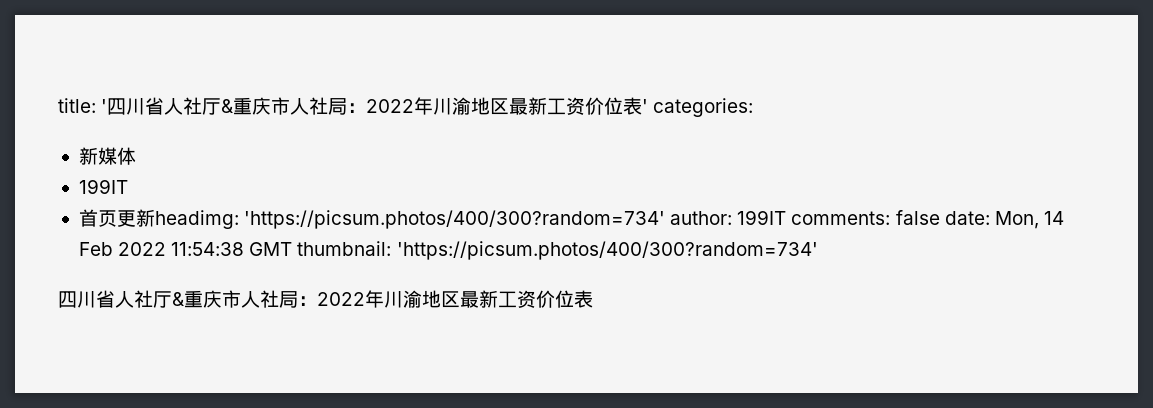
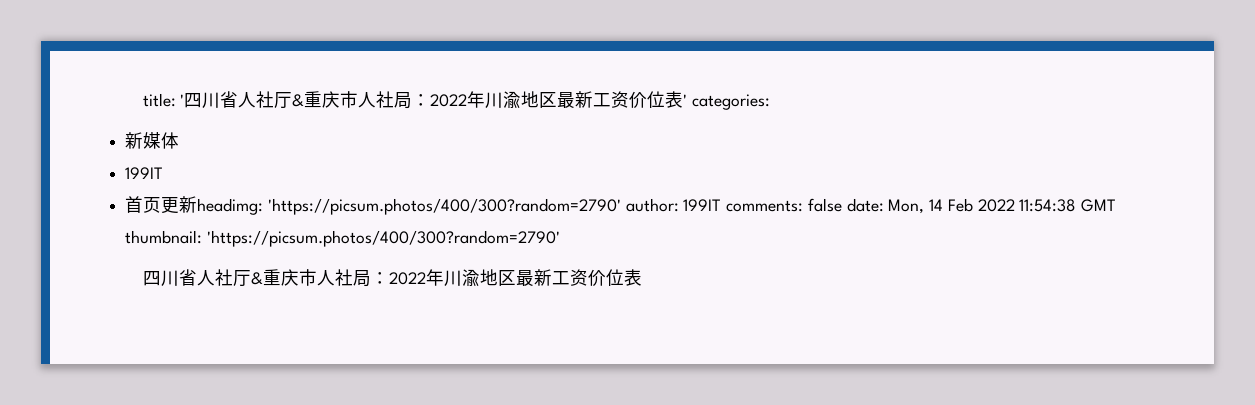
- 首页更新headimg: 'https://picsum.photos/400/300?random=734' author: 199IT comments: false date: Mon, 14 Feb 2022 11:54:38 GMT thumbnail: 'https://picsum.photos/400/300?random=734'
+ 首页更新headimg: 'https://picsum.photos/400/300?random=2790' author: 199IT comments: false date: Mon, 14 Feb 2022 11:54:38 GMT thumbnail: 'https://picsum.photos/400/300?random=2790'

